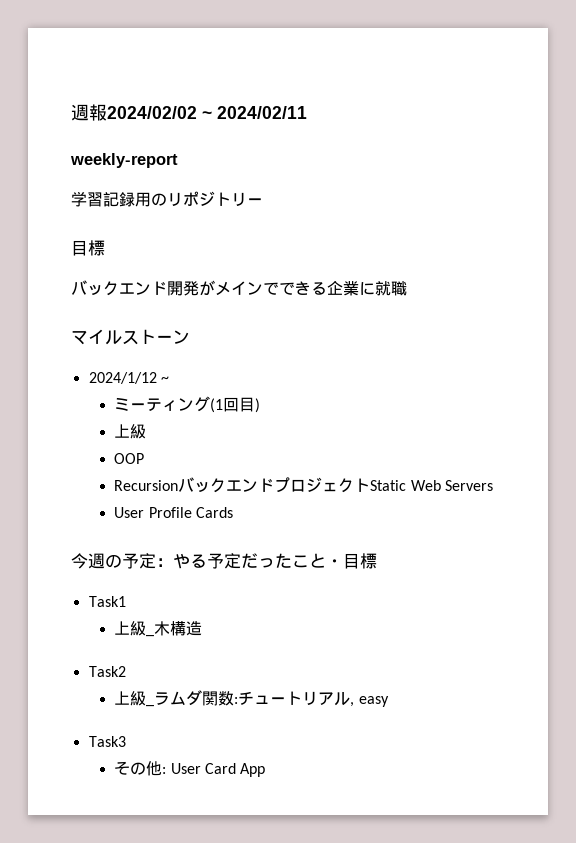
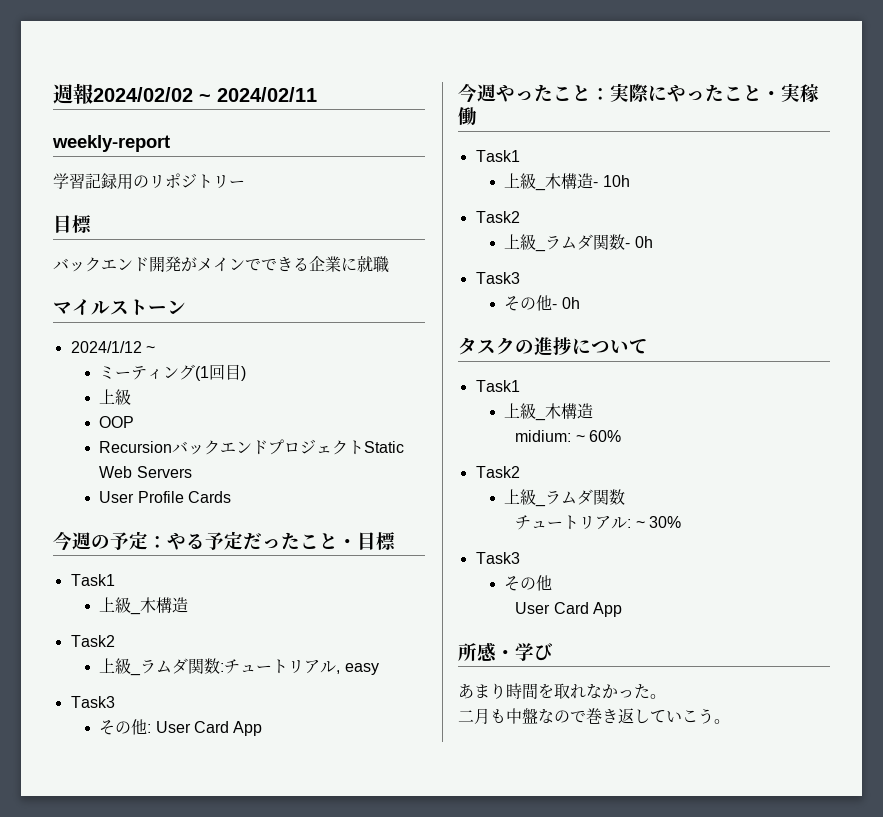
+ 今週やったこと：実際にやったこと・実稼働
+ Task1
+ 上級_木構造- 10h
+ Task2
+ 上級_ラムダ関数- 0h
+ Task3
+ その他- 0h
+ タスクの進捗について
+ Task1
+ 上級_木構造
+ midium: ~ 60%
+ Task2
+ 上級_ラムダ関数
+ チュートリアル: ~ 30%
+ Task3
+ その他
+ User Card App
+ 所感・学び
+ あまり時間を取れなかった。
+ 二月も中盤なので巻き返していこう。

